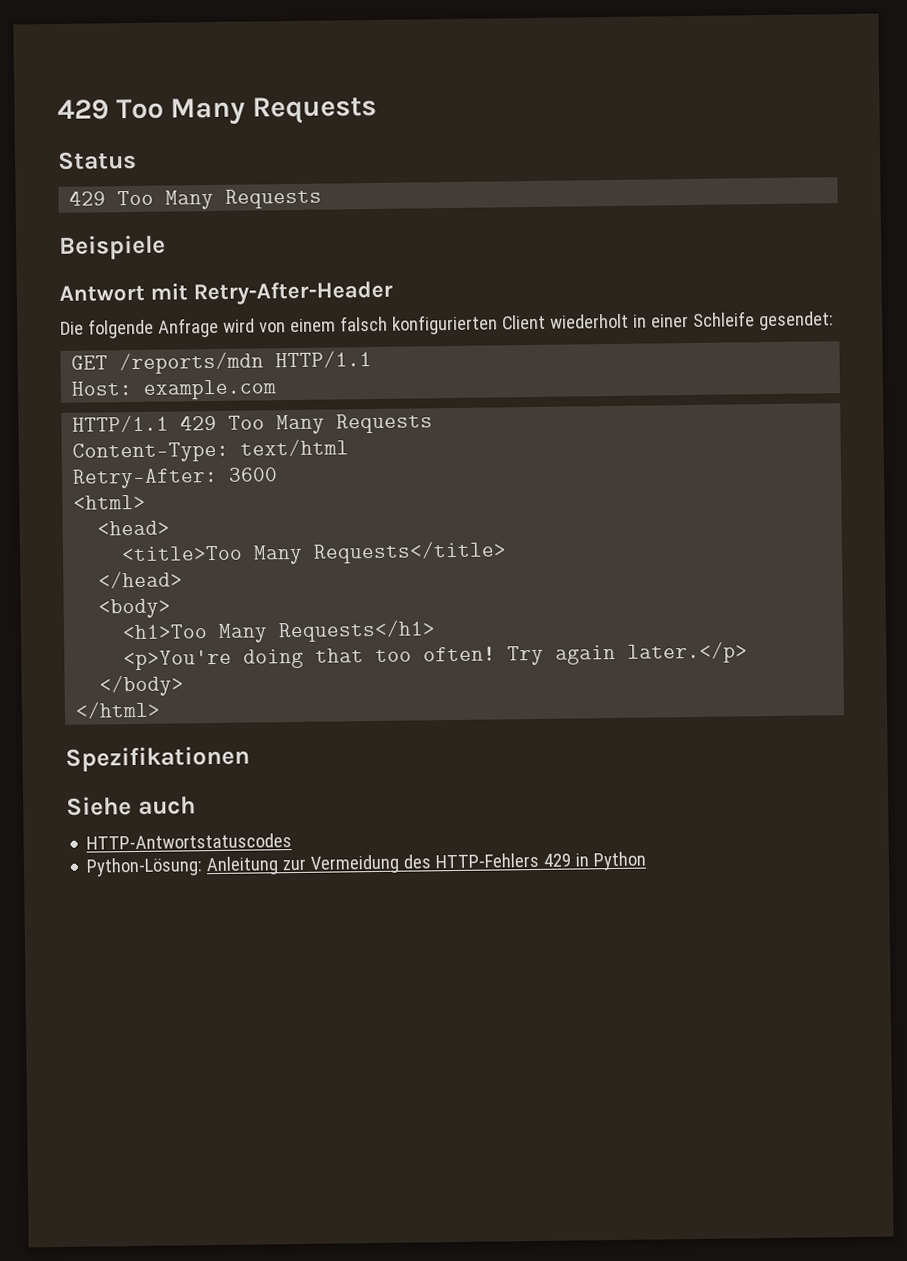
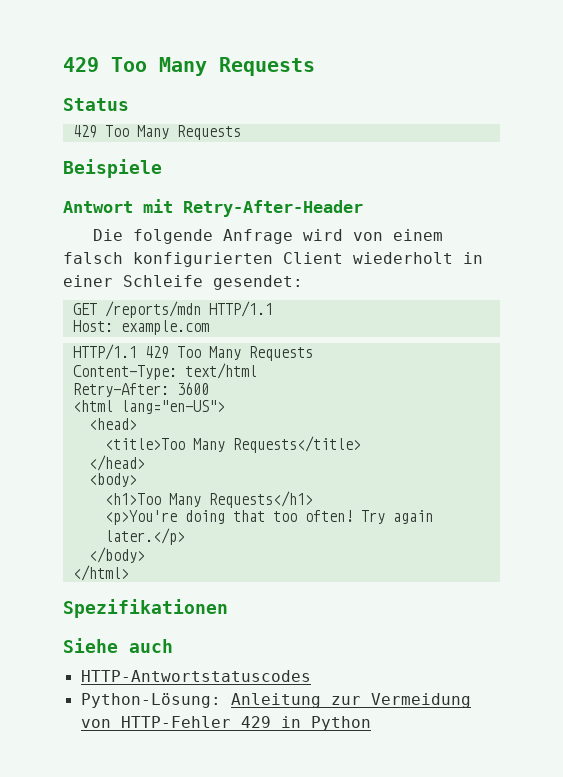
- <html>
+ <html lang="en-US">
- Python-Lösung: Anleitung zur Vermeidung des HTTP-Fehlers 429 in Python
+ Python-Lösung: Anleitung zur Vermeidung von HTTP-Fehler 429 in Python

